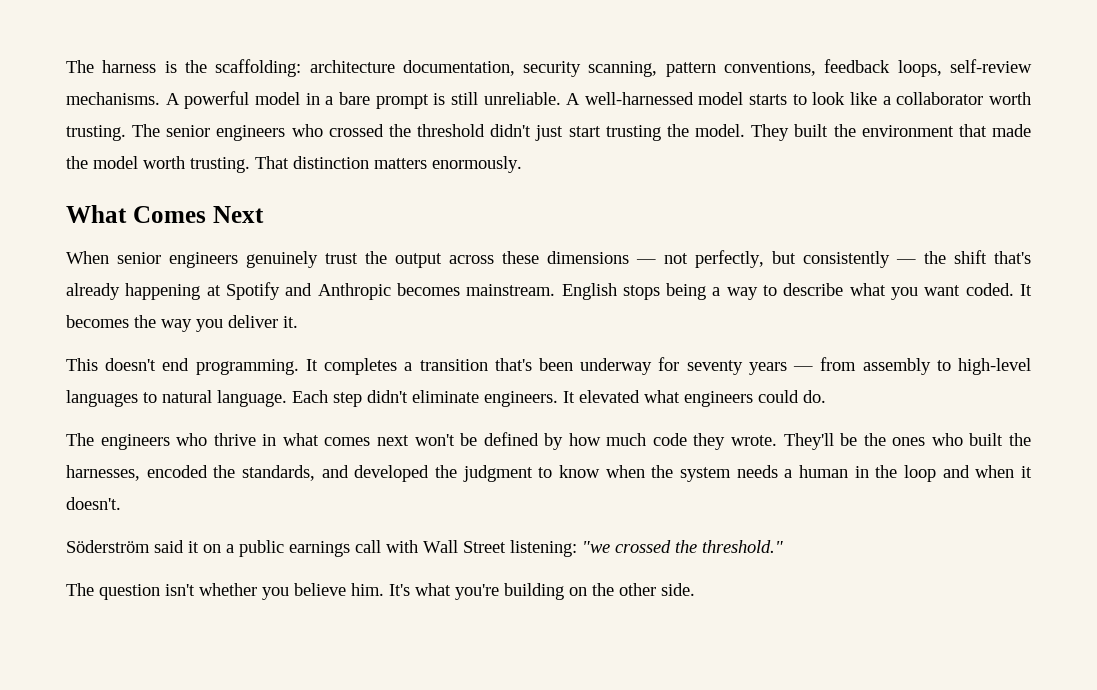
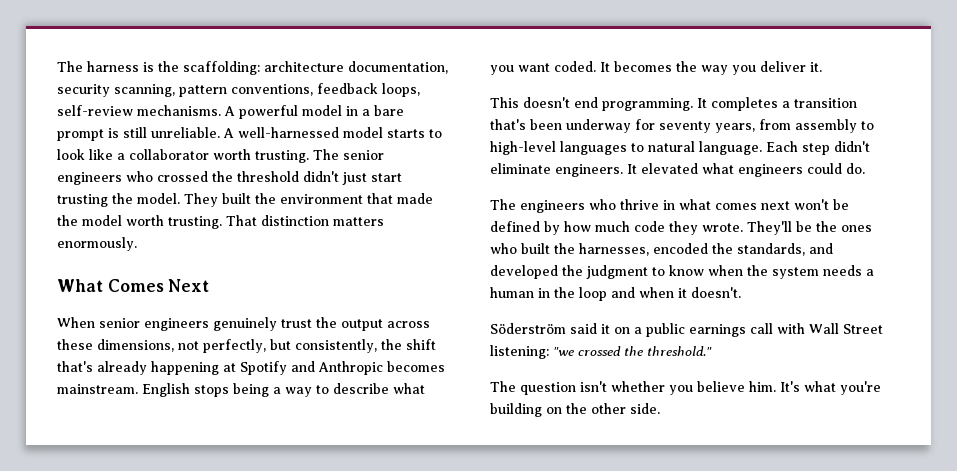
- When senior engineers genuinely trust the output across these dimensions — not perfectly, but consistently — the shift that's already happening at Spotify and Anthropic becomes mainstream.
+ When senior engineers genuinely trust the output across these dimensions, not perfectly, but consistently, the shift that's already happening at Spotify and Anthropic becomes mainstream.
- It completes a transition that's been underway for seventy years — from assembly to high-level languages to natural language.
+ It completes a transition that's been underway for seventy years, from assembly to high-level languages to natural language.

